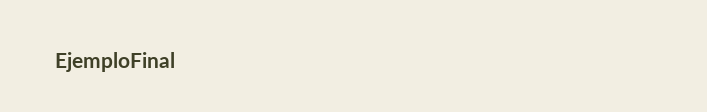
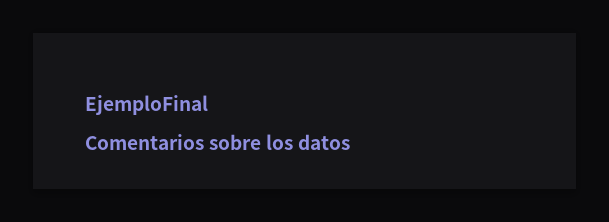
+ Comentarios sobre los datos

